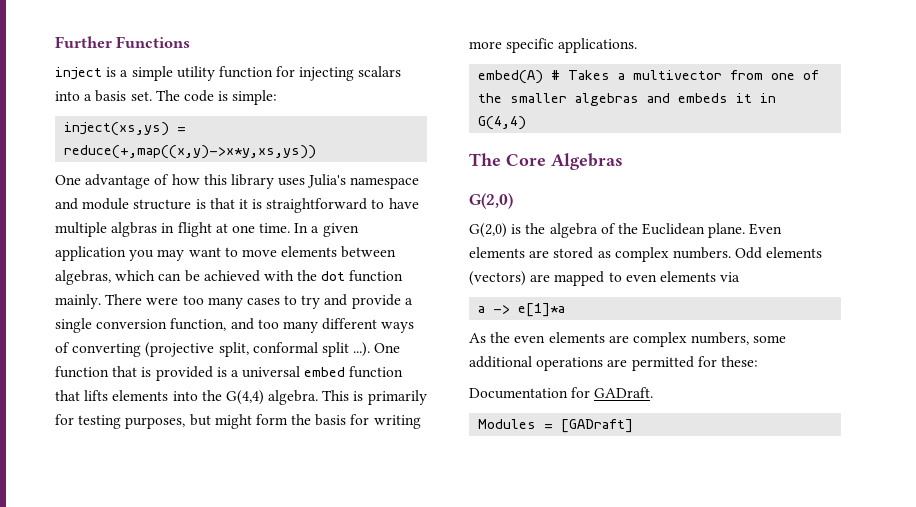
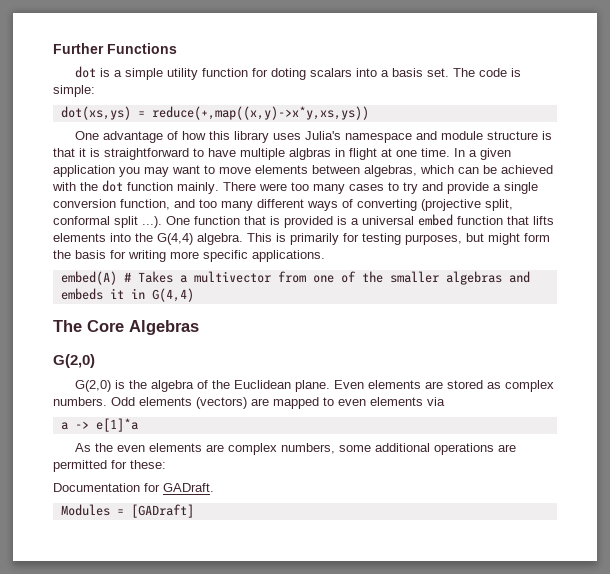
- inject is a simple utility function for injecting scalars into a basis set.
+ dot is a simple utility function for doting scalars into a basis set.
- inject(xs,ys) = reduce(+,map((x,y)->x*y,xs,ys))
+ dot(xs,ys) = reduce(+,map((x,y)->x*y,xs,ys))

